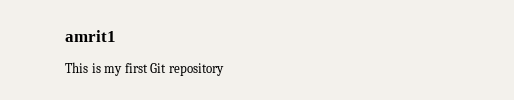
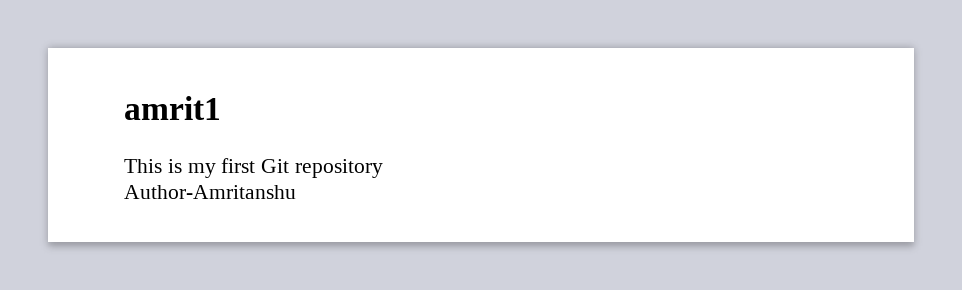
+ Author-Amritanshu

